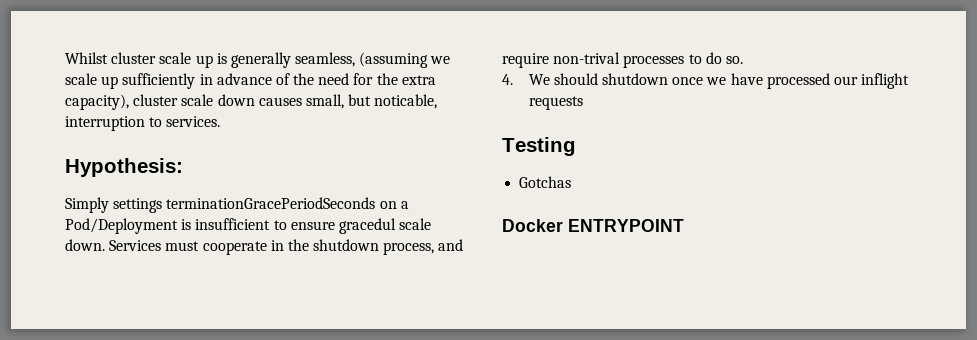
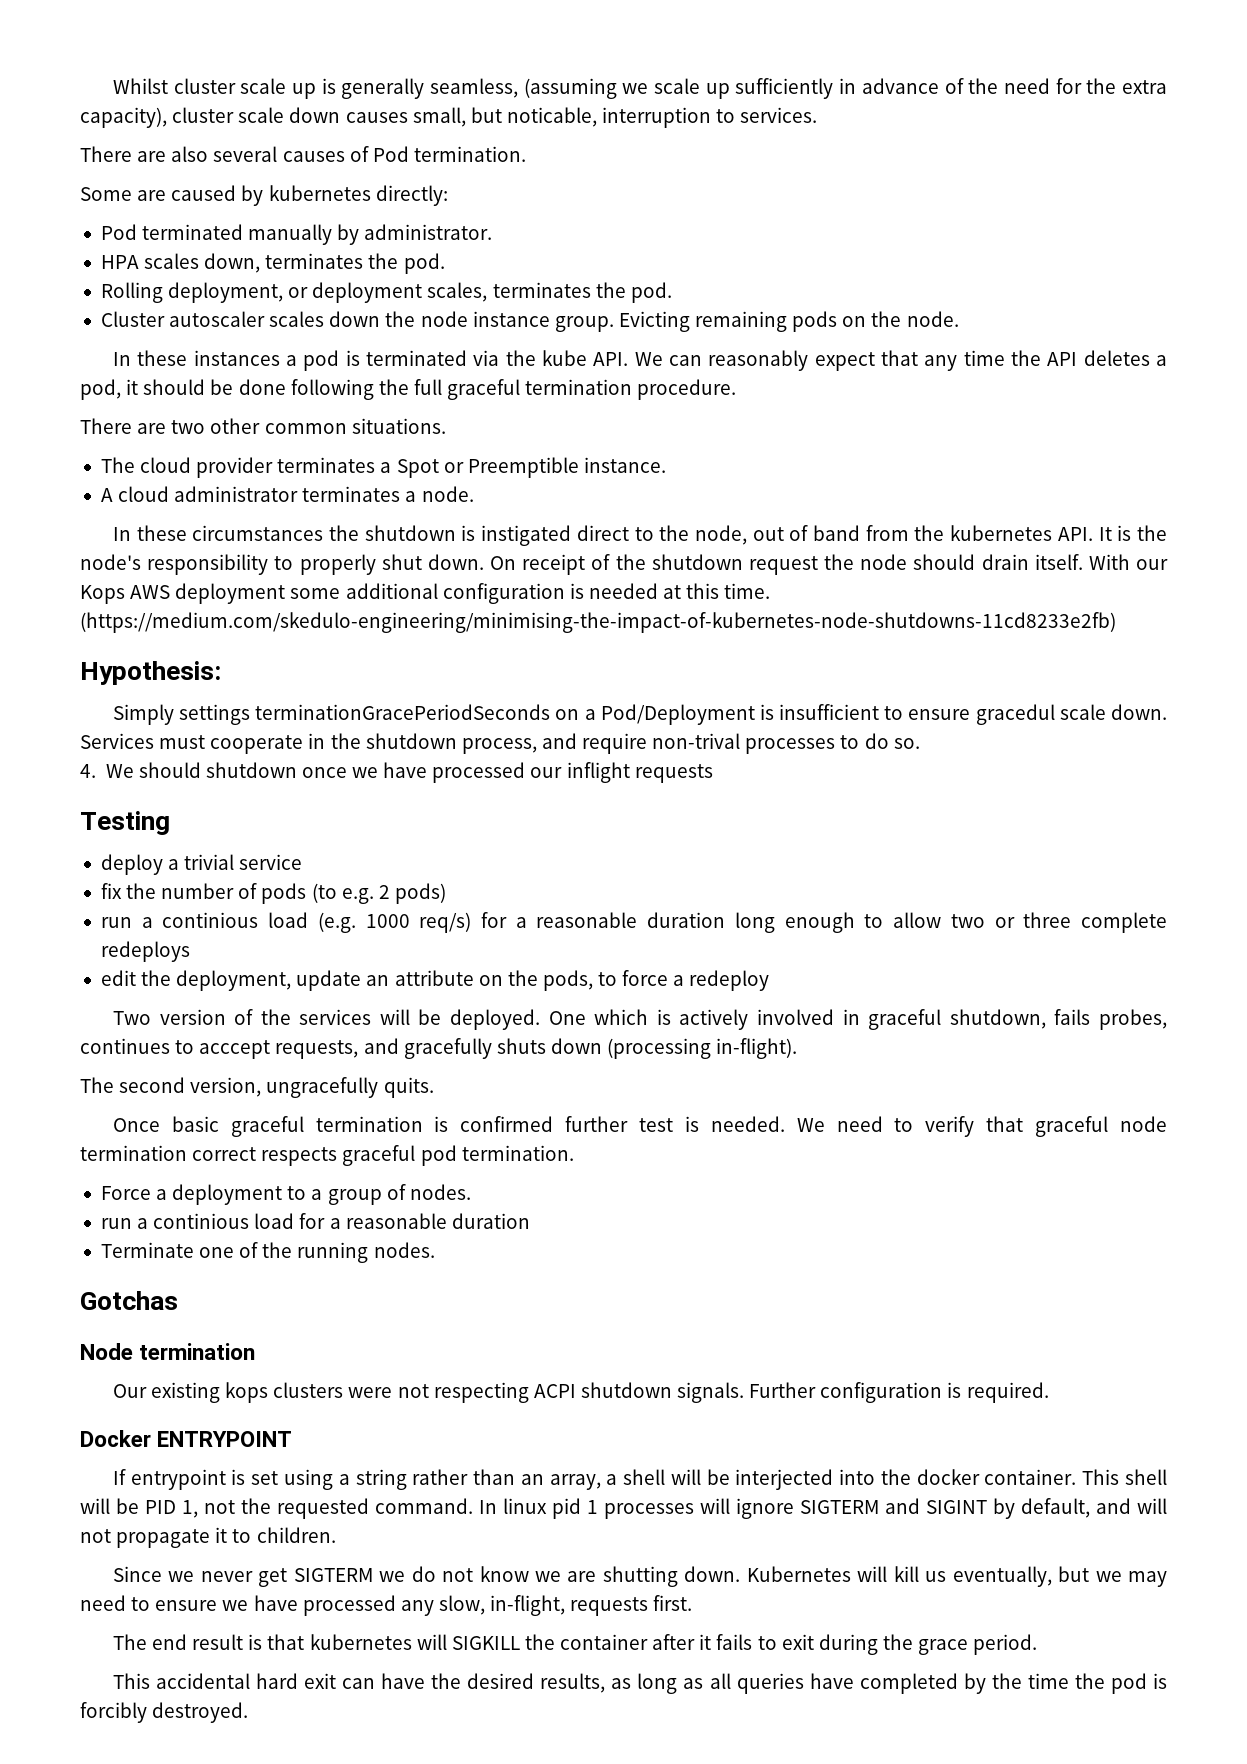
+ There are also several causes of Pod termination.
+ Some are caused by kubernetes directly:
+ Pod terminated manually by administrator.
+ HPA scales down, terminates the pod.
+ Rolling deployment, or deployment scales, terminates the pod.
+ Cluster autoscaler scales down the node instance group. Evicting remaining pods on the node.
+ In these instances a pod is terminated via the kube API. We can reasonably expect that any time the API deletes a pod, it should be done following the full graceful termination procedure.
+ There are two other common situations.
+ The cloud provider terminates a Spot or Preemptible instance.
+ A cloud administrator terminates a node.
+ In these circumstances the shutdown is instigated direct to the node, out of band from the kubernetes API. It is the node's responsibility to properly shut down. On receipt of the shutdown request the node should drain itself. With our Kops AWS deployment some additional configuration is needed at this time. (https://medium.com/skedulo-engineering/minimising-the-impact-of-kubernetes-node-shutdowns-11cd8233e2fb)
+ deploy a trivial service
+ fix the number of pods (to e.g. 2 pods)
+ run a continious load (e.g. 1000 req/s) for a reasonable duration long enough to allow two or three complete redeploys
+ edit the deployment, update an attribute on the pods, to force a redeploy
+ Two version of the services will be deployed. One which is actively involved in graceful shutdown, fails probes, continues to acccept requests, and gracefully shuts down (processing in-flight).
+ The second version, ungracefully quits.
+ Once basic graceful termination is confirmed further test is needed. We need to verify that graceful node termination correct respects graceful pod termination.
+ Force a deployment to a group of nodes.
+ run a continious load for a reasonable duration
+ Terminate one of the running nodes.
  Gotchas
+ Node termination
+ Our existing kops clusters were not respecting ACPI shutdown signals. Further configuration is required.
  Docker ENTRYPOINT
+ If entrypoint is set using a string rather than an array, a shell will be interjected into the docker container. This shell will be PID 1, not the requested command. In linux pid 1 processes will ignore SIGTERM and SIGINT by default, and will not propagate it to children.
+ Since we never get SIGTERM we do not know we are shutting down. Kubernetes will kill us eventually, but we may need to ensure we have processed any slow, in-flight, requests first.
+ The end result is that kubernetes will SIGKILL the container after it fails to exit during the grace period.
+ This accidental hard exit can have the desired results, as long as all queries have completed by the time the pod is forcibly destroyed.

